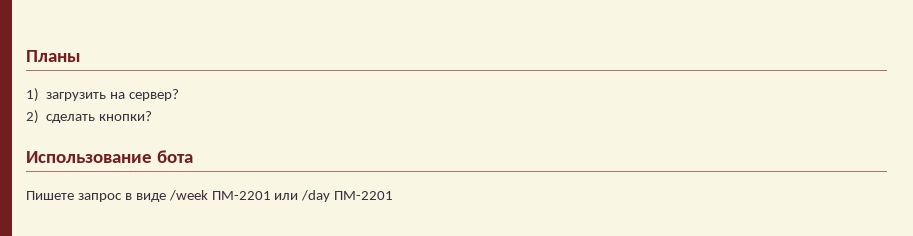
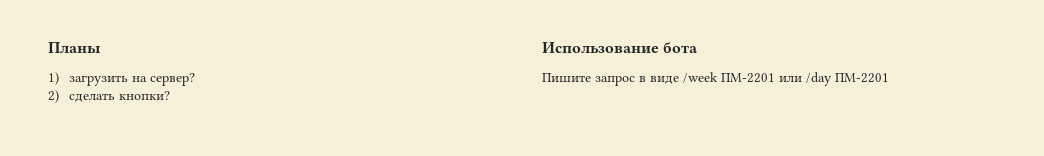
- Пишете запрос в виде /week ПМ-2201 или /day ПМ-2201
+ Пишите запрос в виде /week ПМ-2201 или /day ПМ-2201

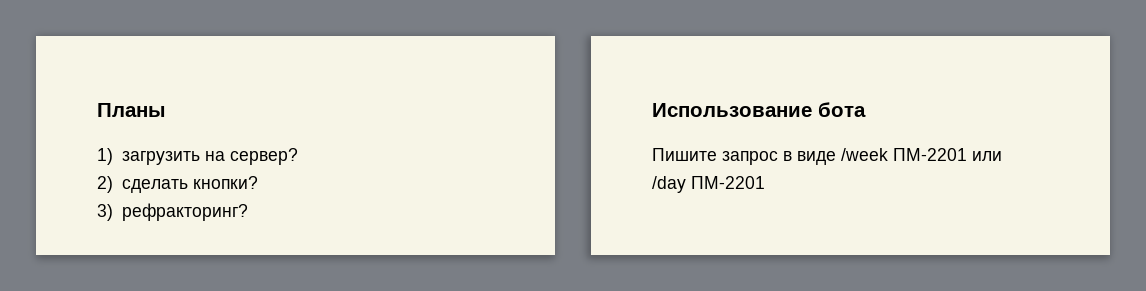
+ 3) рефракторинг?

